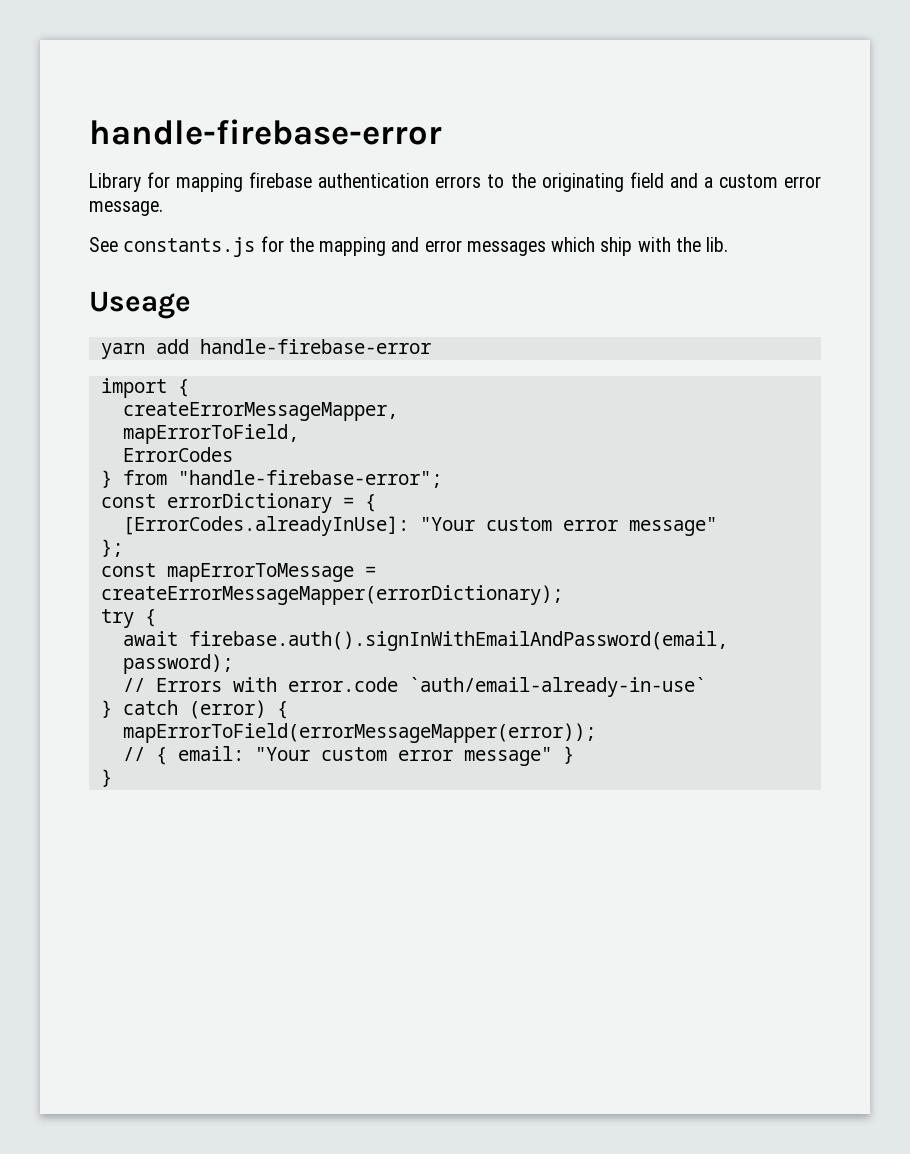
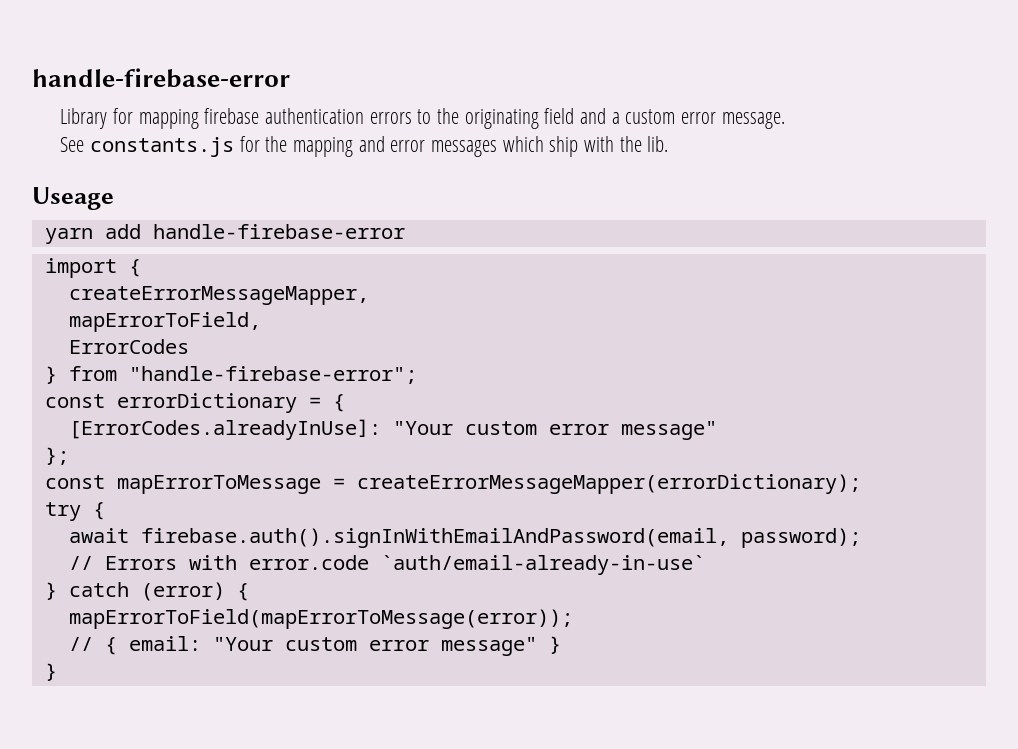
- mapErrorToField(errorMessageMapper(error));
+ mapErrorToField(mapErrorToMessage(error));

